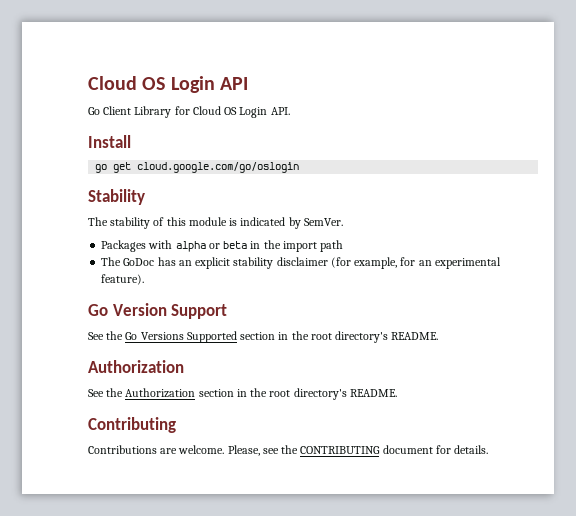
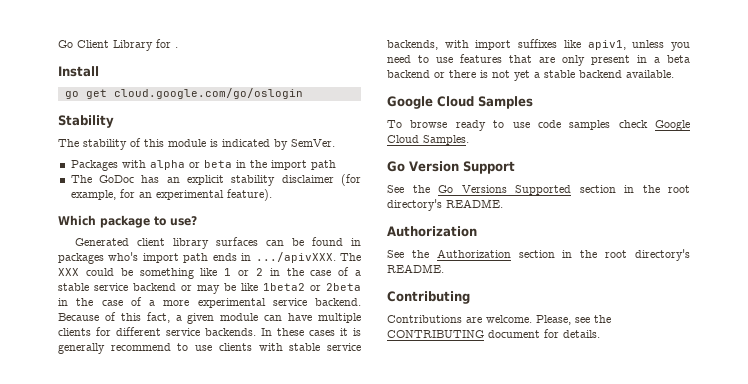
- Cloud OS Login API
- Go Client Library for Cloud OS Login API.
+ Go Client Library for .
+ Which package to use?
+ Generated client library surfaces can be found in packages who's import path ends in .../apivXXX. The XXX could be something like 1 or 2 in the case of a stable service backend or may be like 1beta2 or 2beta in the case of a more experimental service backend. Because of this fact, a given module can have multiple clients for different service backends. In these cases it is generally recommend to use clients with stable service backends, with import suffixes like apiv1, unless you need to use features that are only present in a beta backend or there is not yet a stable backend available.
+ Google Cloud Samples
+ To browse ready to use code samples check Google Cloud Samples.

